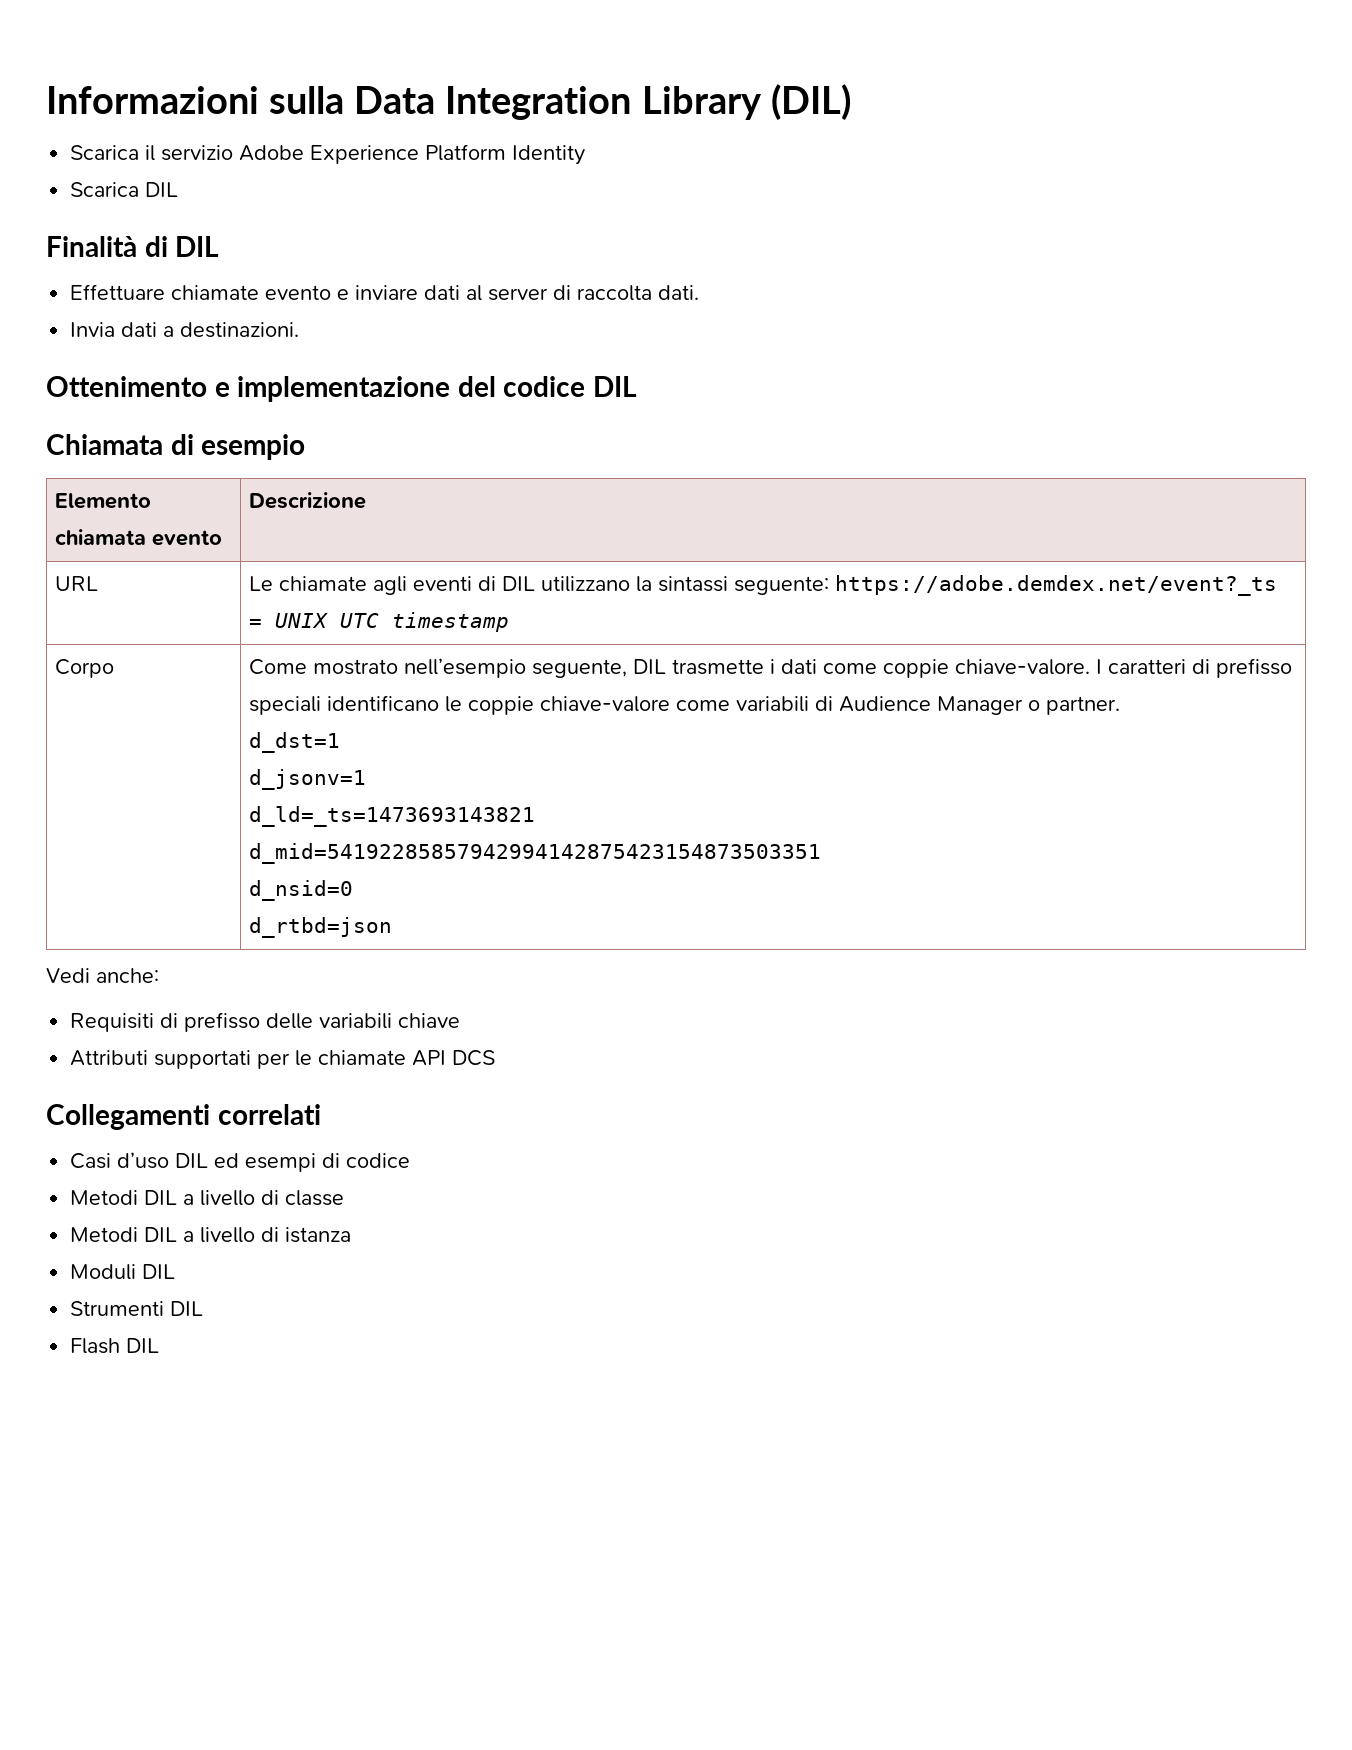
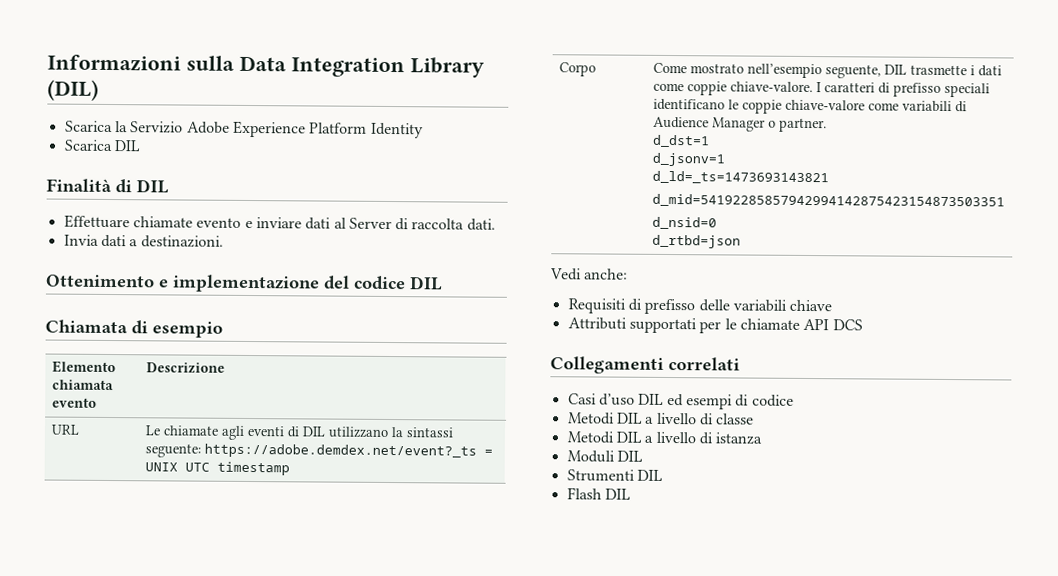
- Scarica il servizio Adobe Experience Platform Identity
+ Scarica la Servizio Adobe Experience Platform Identity
- Effettuare chiamate evento e inviare dati al server di raccolta dati.
+ Effettuare chiamate evento e inviare dati al Server di raccolta dati.

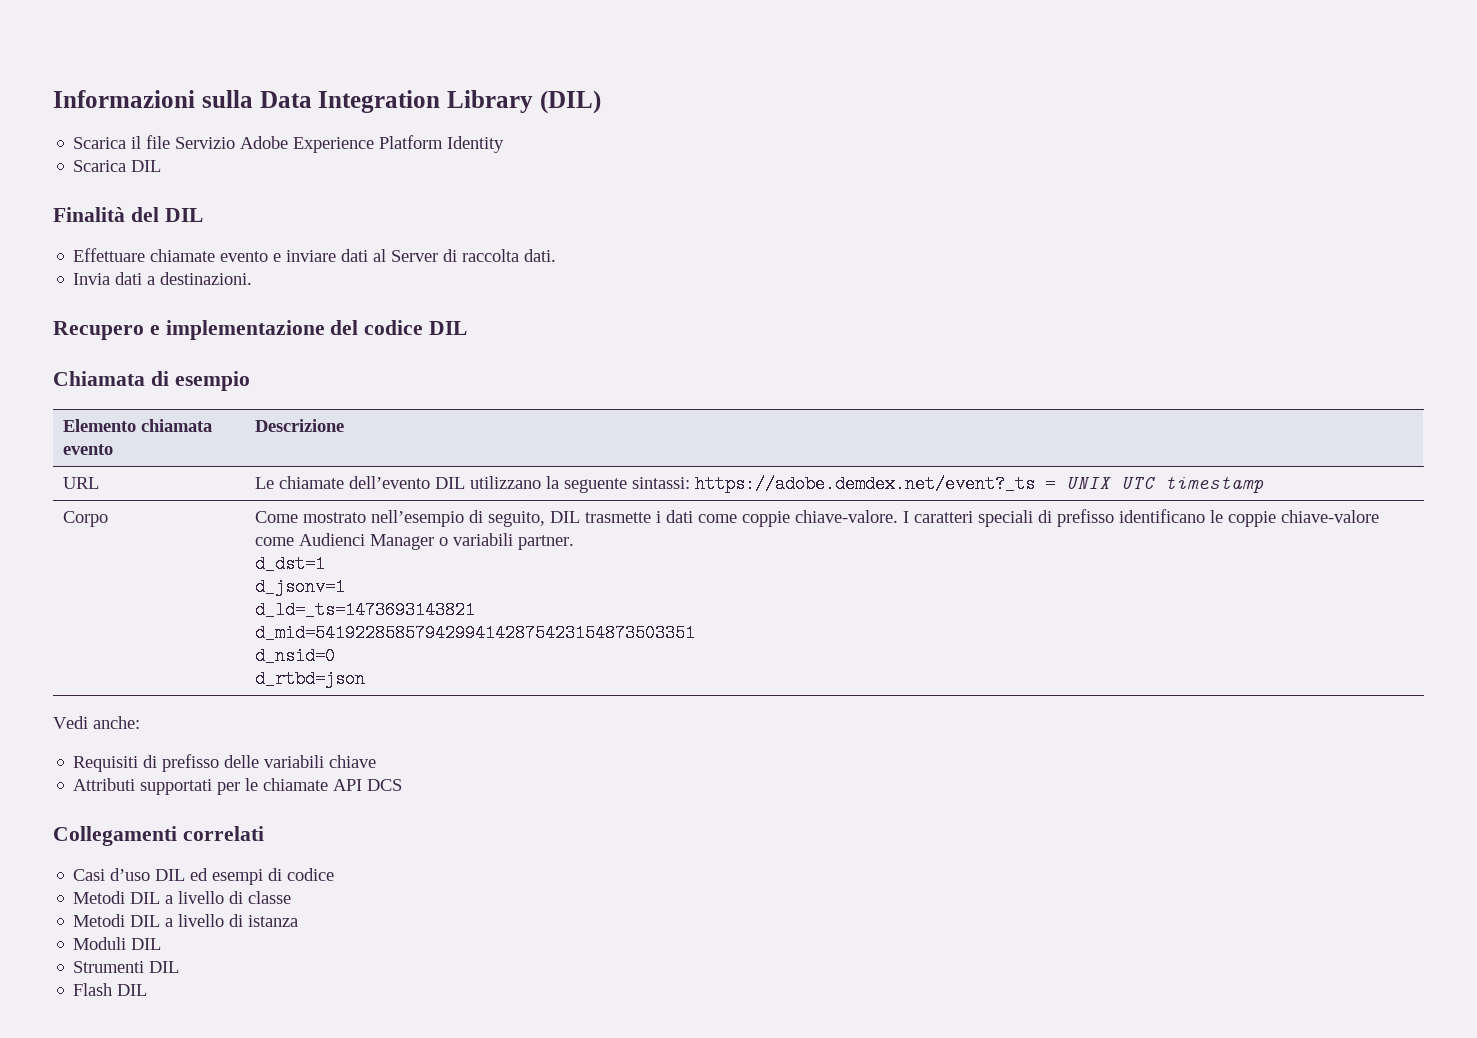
- Scarica la Servizio Adobe Experience Platform Identity
+ Scarica il file Servizio Adobe Experience Platform Identity
- Finalità di DIL
+ Finalità del DIL
- Ottenimento e implementazione del codice DIL
+ Recupero e implementazione del codice DIL
- URL | Le chiamate agli eventi di DIL utilizzano la sintassi seguente: https://adobe.demdex.net/event?_ts = UNIX UTC timestamp
+ URL | Le chiamate dell’evento DIL utilizzano la seguente sintassi: https://adobe.demdex.net/event?_ts = UNIX UTC timestamp
- Corpo | Come mostrato nell’esempio seguente, DIL trasmette i dati come coppie chiave-valore. I caratteri di prefisso speciali identificano le coppie chiave-valore come variabili di Audience Manager o partner.
+ Corpo | Come mostrato nell’esempio di seguito, DIL trasmette i dati come coppie chiave-valore. I caratteri speciali di prefisso identificano le coppie chiave-valore come Audienci Manager o variabili partner.

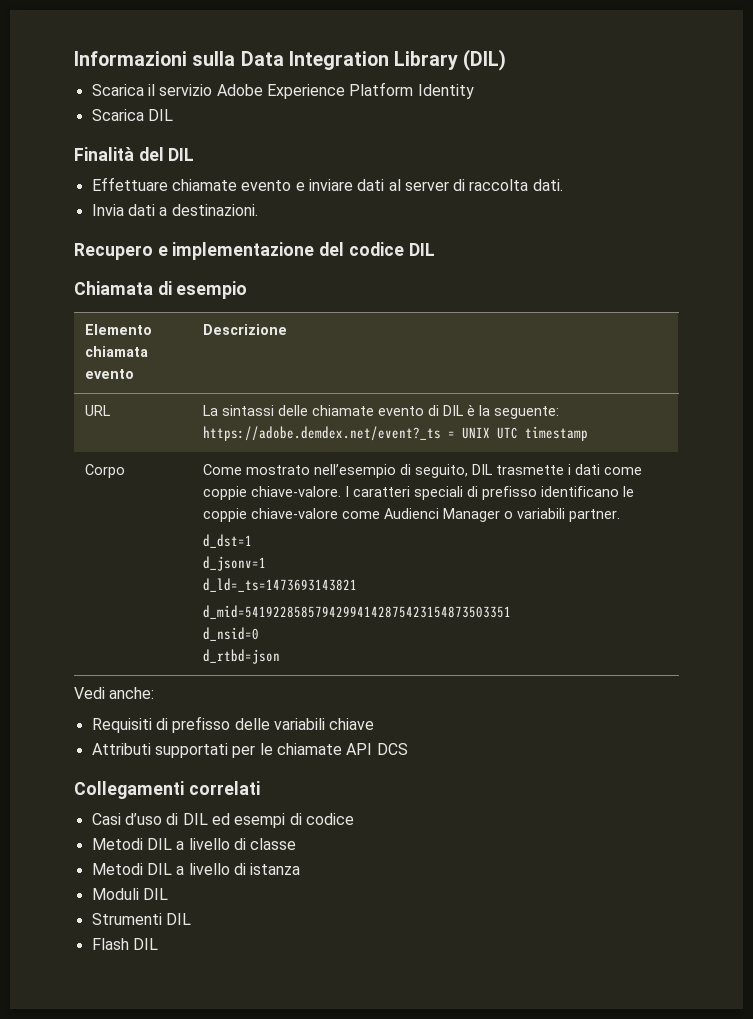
- Scarica il file Servizio Adobe Experience Platform Identity
+ Scarica il servizio Adobe Experience Platform Identity
- Effettuare chiamate evento e inviare dati al Server di raccolta dati.
+ Effettuare chiamate evento e inviare dati al server di raccolta dati.
- URL | Le chiamate dell’evento DIL utilizzano la seguente sintassi: https://adobe.demdex.net/event?_ts = UNIX UTC timestamp
+ URL | La sintassi delle chiamate evento di DIL è la seguente: https://adobe.demdex.net/event?_ts = UNIX UTC timestamp
- Casi d’uso DIL ed esempi di codice
+ Casi d’uso di DIL ed esempi di codice

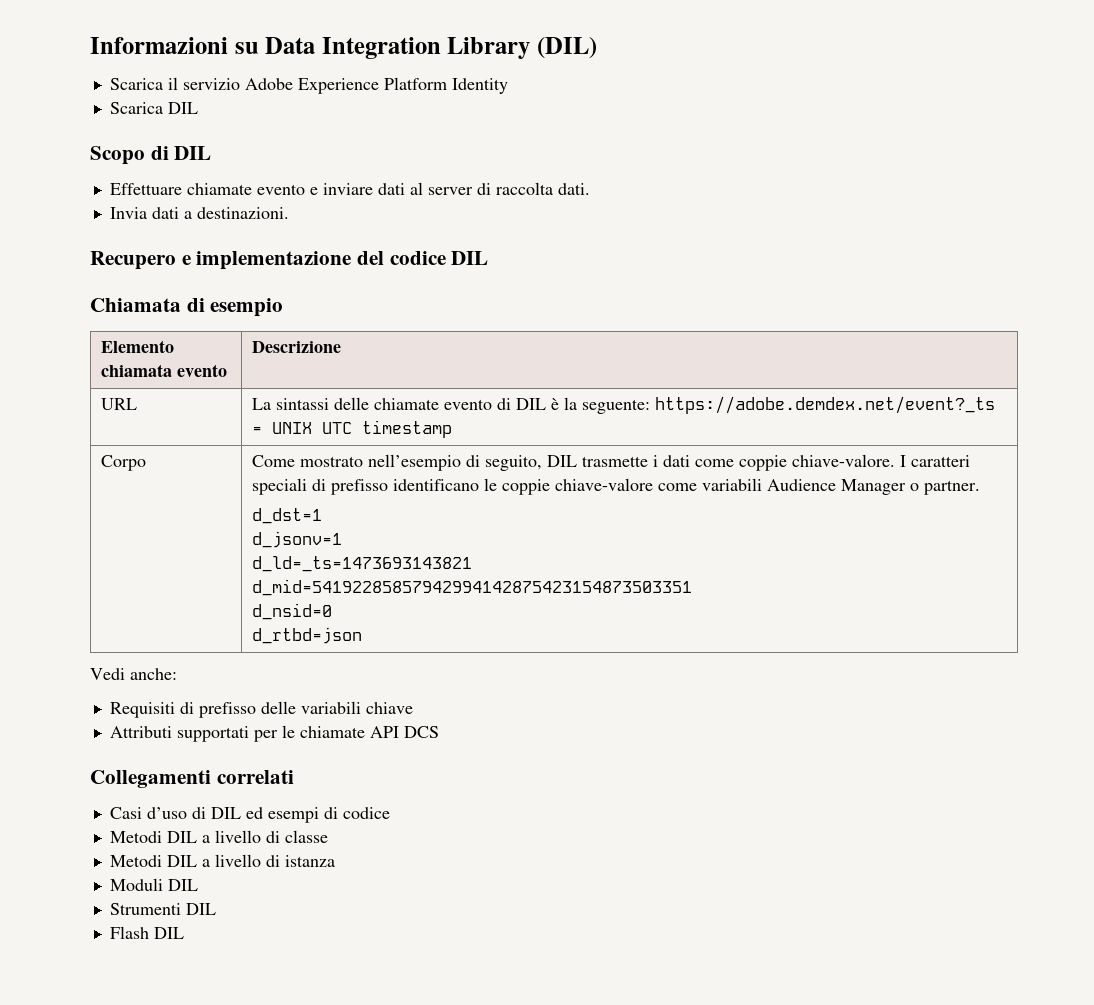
- Informazioni sulla Data Integration Library (DIL)
+ Informazioni su Data Integration Library (DIL)
- Finalità del DIL
+ Scopo di DIL
- Corpo | Come mostrato nell’esempio di seguito, DIL trasmette i dati come coppie chiave-valore. I caratteri speciali di prefisso identificano le coppie chiave-valore come Audienci Manager o variabili partner.
+ Corpo | Come mostrato nell’esempio di seguito, DIL trasmette i dati come coppie chiave-valore. I caratteri speciali di prefisso identificano le coppie chiave-valore come variabili Audience Manager o partner.

